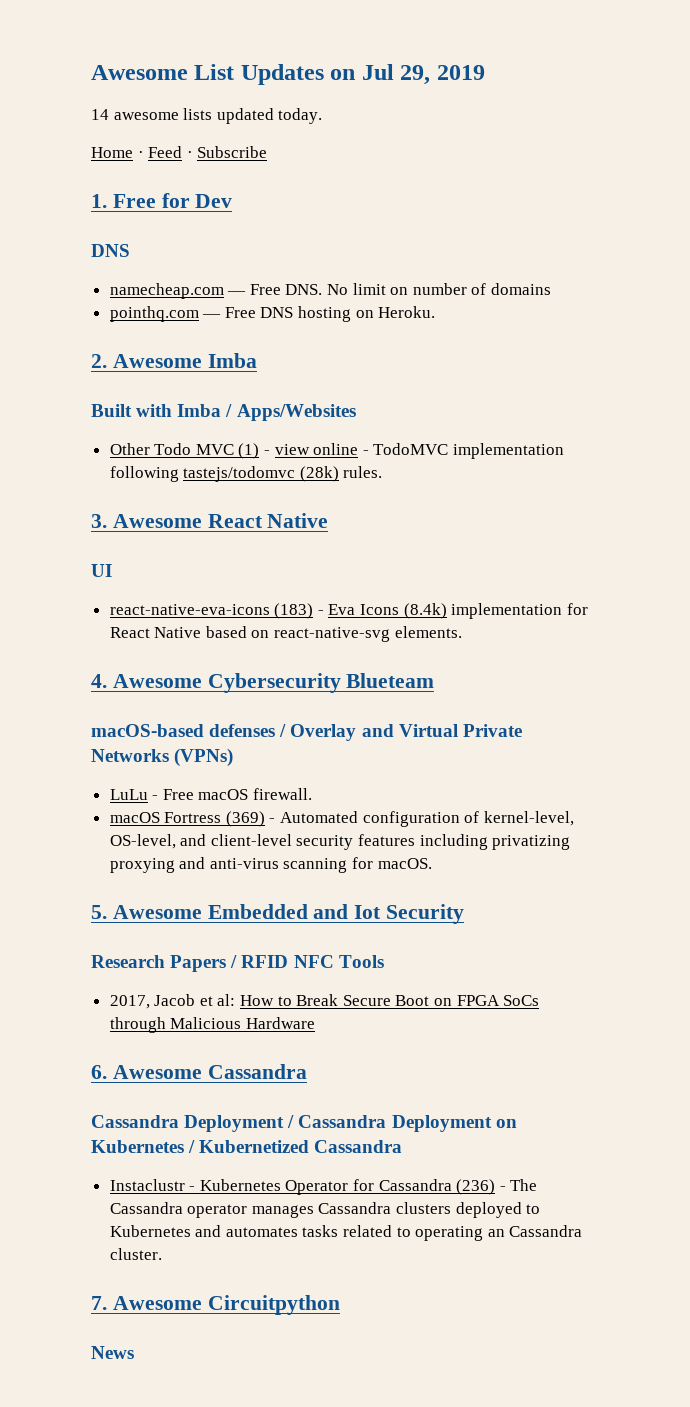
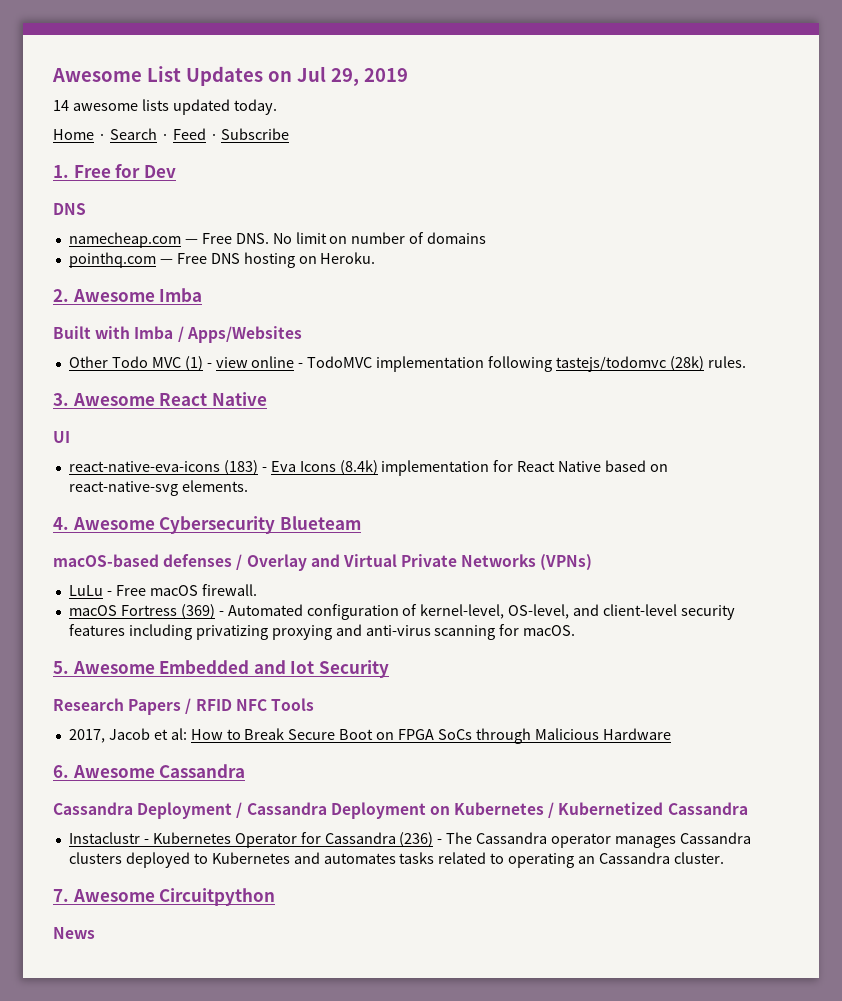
- Home · Feed · Subscribe
+ Home · Search · Feed · Subscribe

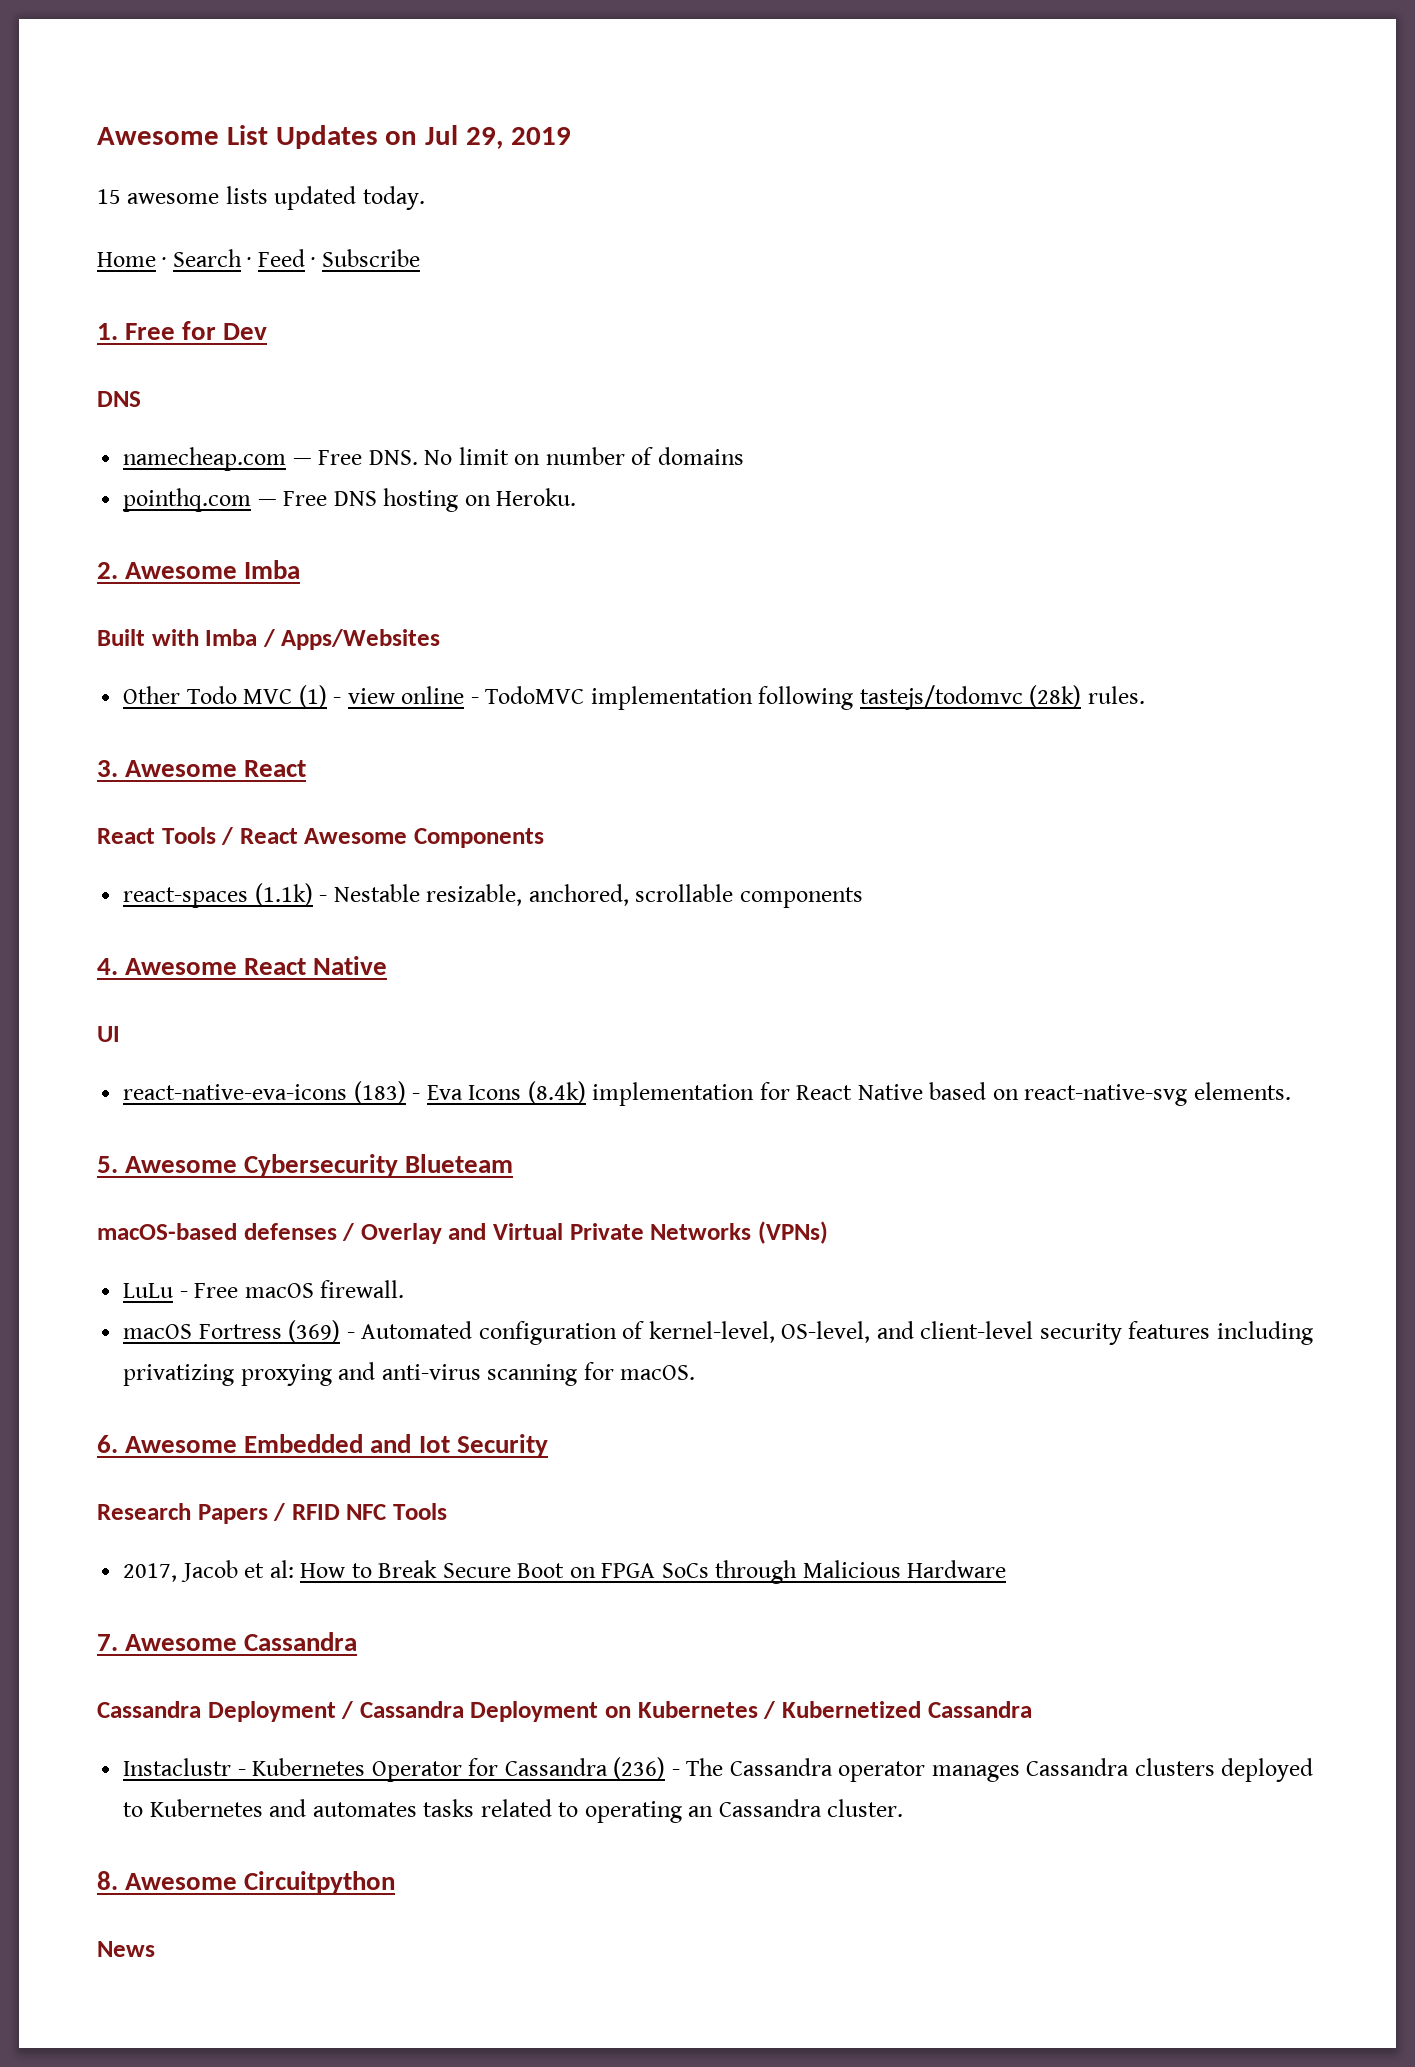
- 14 awesome lists updated today.
+ 15 awesome lists updated today.
- 3. Awesome React Native
+ 3. Awesome React
+ React Tools / React Awesome Components
+ react-spaces (1.1k) - Nestable resizable, anchored, scrollable components
+ 4. Awesome React Native
- 4. Awesome Cybersecurity Blueteam
+ 5. Awesome Cybersecurity Blueteam
- 5. Awesome Embedded and Iot Security
+ 6. Awesome Embedded and Iot Security
- 6. Awesome Cassandra
+ 7. Awesome Cassandra
- 7. Awesome Circuitpython
+ 8. Awesome Circuitpython

